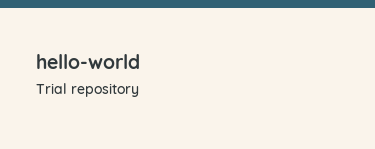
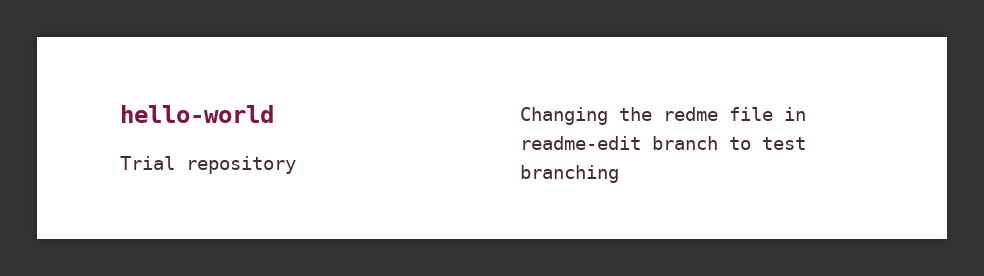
+ Changing the redme file in readme-edit branch to test branching

